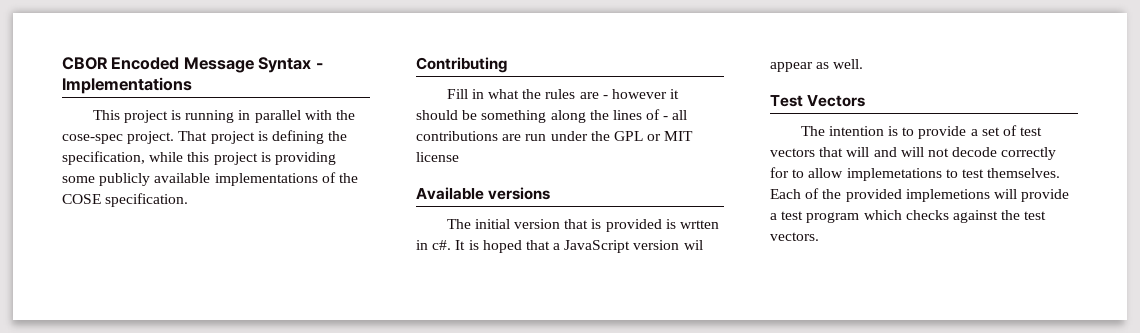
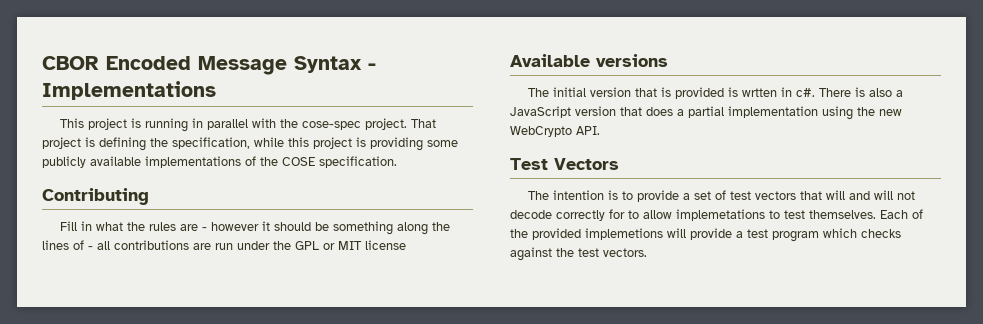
- It is hoped that a JavaScript version wil appear as well.
+ There is also a JavaScript version that does a partial implementation using the new WebCrypto API.

